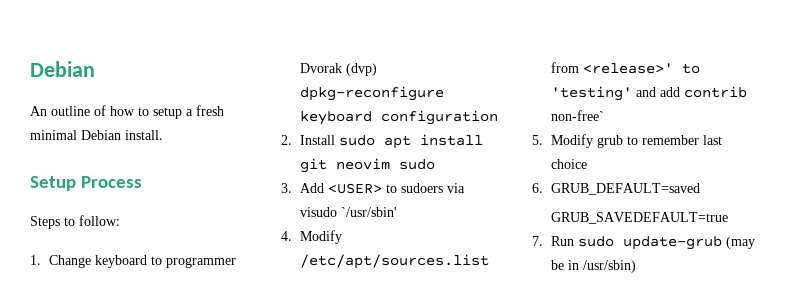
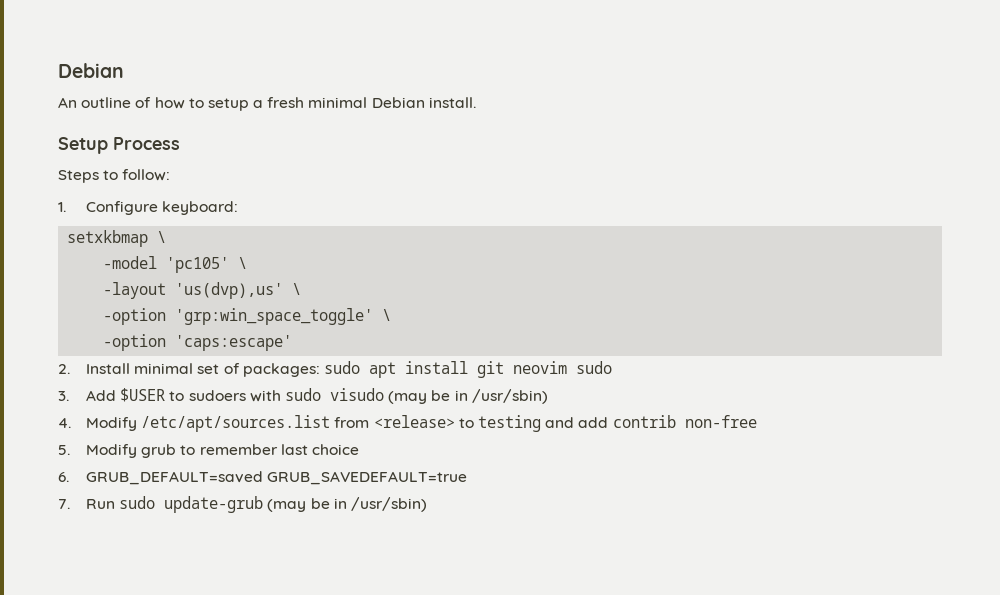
- 1. Change keyboard to programmer Dvorak (dvp) dpkg-reconfigure keyboard configuration
- 2. Install sudo apt install git neovim sudo
+ 1. Configure keyboard:
+ setxkbmap \
+ -model 'pc105' \
+ -layout 'us(dvp),us' \
+ -option 'grp:win_space_toggle' \
+ -option 'caps:escape'
+ 2. Install minimal set of packages: sudo apt install git neovim sudo
- 3. Add <USER> to sudoers via visudo `/usr/sbin'
+ 3. Add $USER to sudoers with sudo visudo (may be in /usr/sbin)
- 4. Modify /etc/apt/sources.list from <release>' to 'testing' and add contrib non-free`
+ 4. Modify /etc/apt/sources.list from <release> to testing and add contrib non-free
- 6. GRUB_DEFAULT=saved
- GRUB_SAVEDEFAULT=true
+ 6. GRUB_DEFAULT=saved GRUB_SAVEDEFAULT=true

